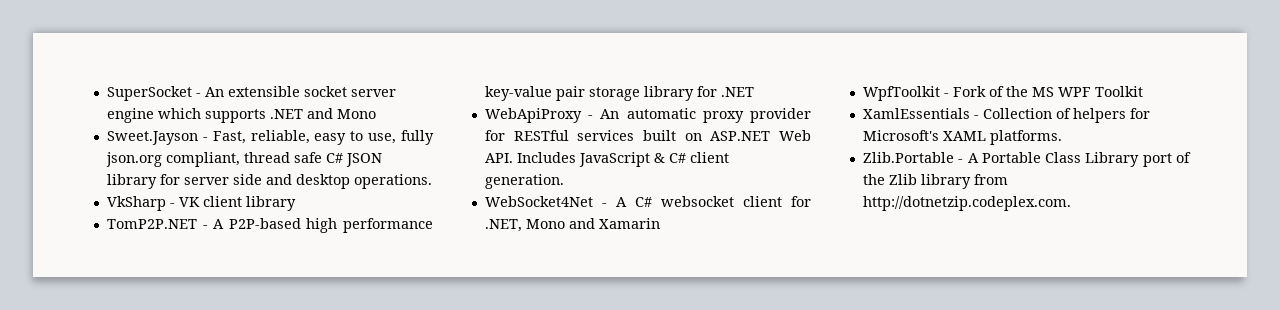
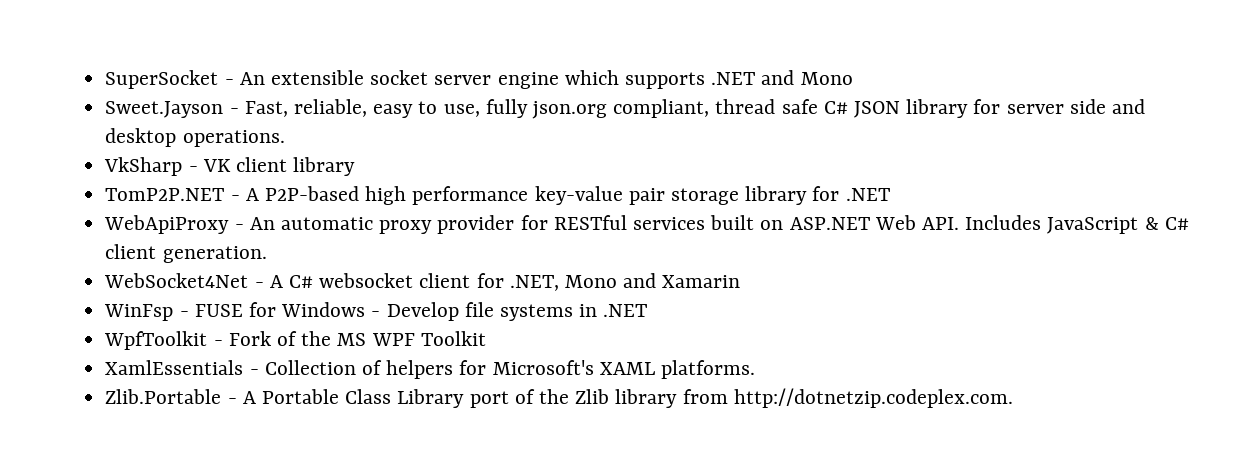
+ WinFsp - FUSE for Windows - Develop file systems in .NET

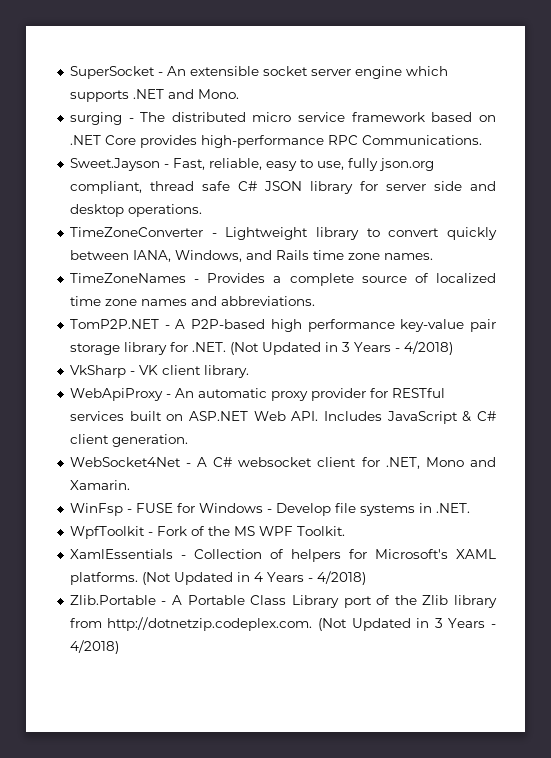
- SuperSocket - An extensible socket server engine which supports .NET and Mono
+ SuperSocket - An extensible socket server engine which supports .NET and Mono.
+ surging - The distributed micro service framework based on .NET Core provides high-performance RPC Communications.
- VkSharp - VK client library
+ TimeZoneConverter - Lightweight library to convert quickly between IANA, Windows, and Rails time zone names.
+ TimeZoneNames - Provides a complete source of localized time zone names and abbreviations.
- TomP2P.NET - A P2P-based high performance key-value pair storage library for .NET
+ TomP2P.NET - A P2P-based high performance key-value pair storage library for .NET. (Not Updated in 3 Years - 4/2018)
+ VkSharp - VK client library.
- WebSocket4Net - A C# websocket client for .NET, Mono and Xamarin
+ WebSocket4Net - A C# websocket client for .NET, Mono and Xamarin.
- WinFsp - FUSE for Windows - Develop file systems in .NET
+ WinFsp - FUSE for Windows - Develop file systems in .NET.
- WpfToolkit - Fork of the MS WPF Toolkit
+ WpfToolkit - Fork of the MS WPF Toolkit.
+ (Not Updated in 4 Years - 4/2018)
- Zlib.Portable - A Portable Class Library port of the Zlib library from http://dotnetzip.codeplex.com.
+ Zlib.Portable - A Portable Class Library port of the Zlib library from http://dotnetzip.codeplex.com. (Not Updated in 3 Years - 4/2018)

